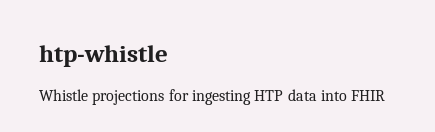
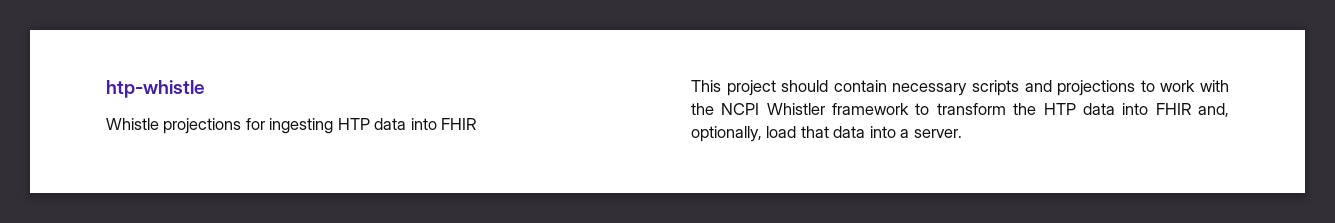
+ This project should contain necessary scripts and projections to work with the NCPI Whistler framework to transform the HTP data into FHIR and, optionally, load that data into a server.

